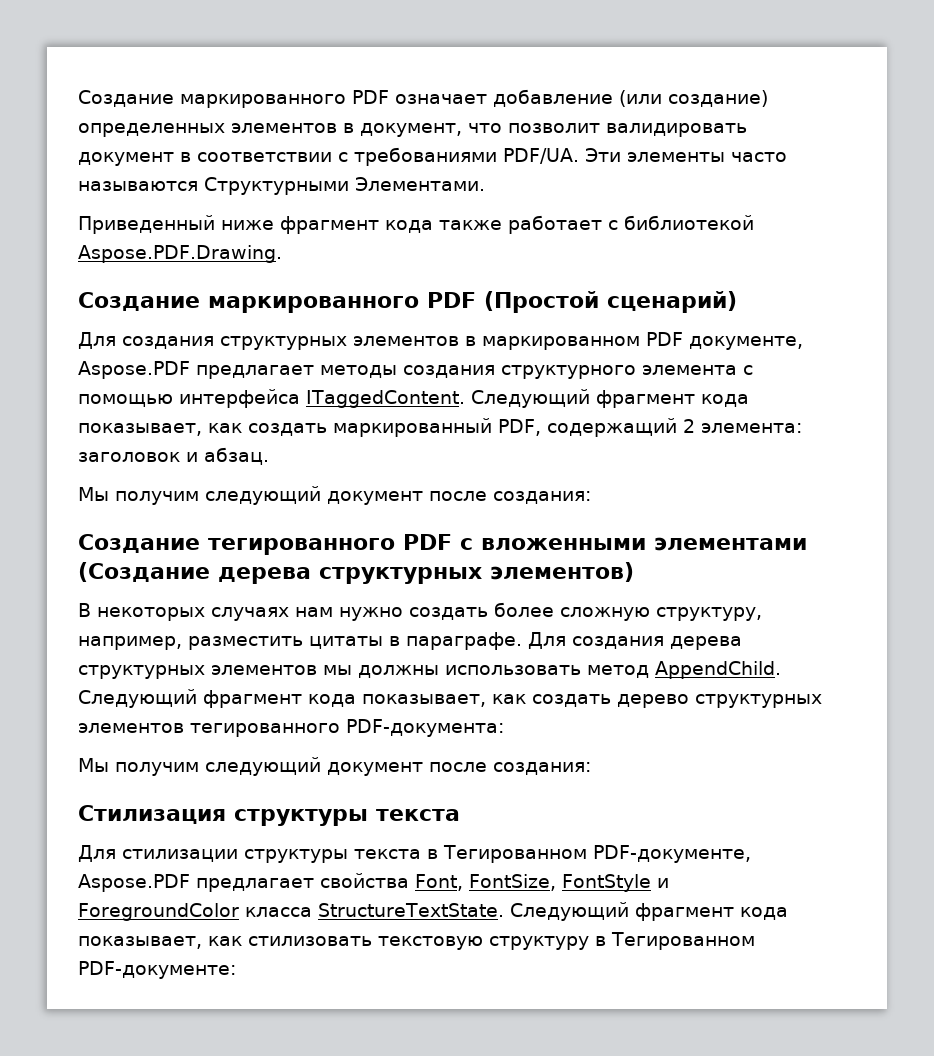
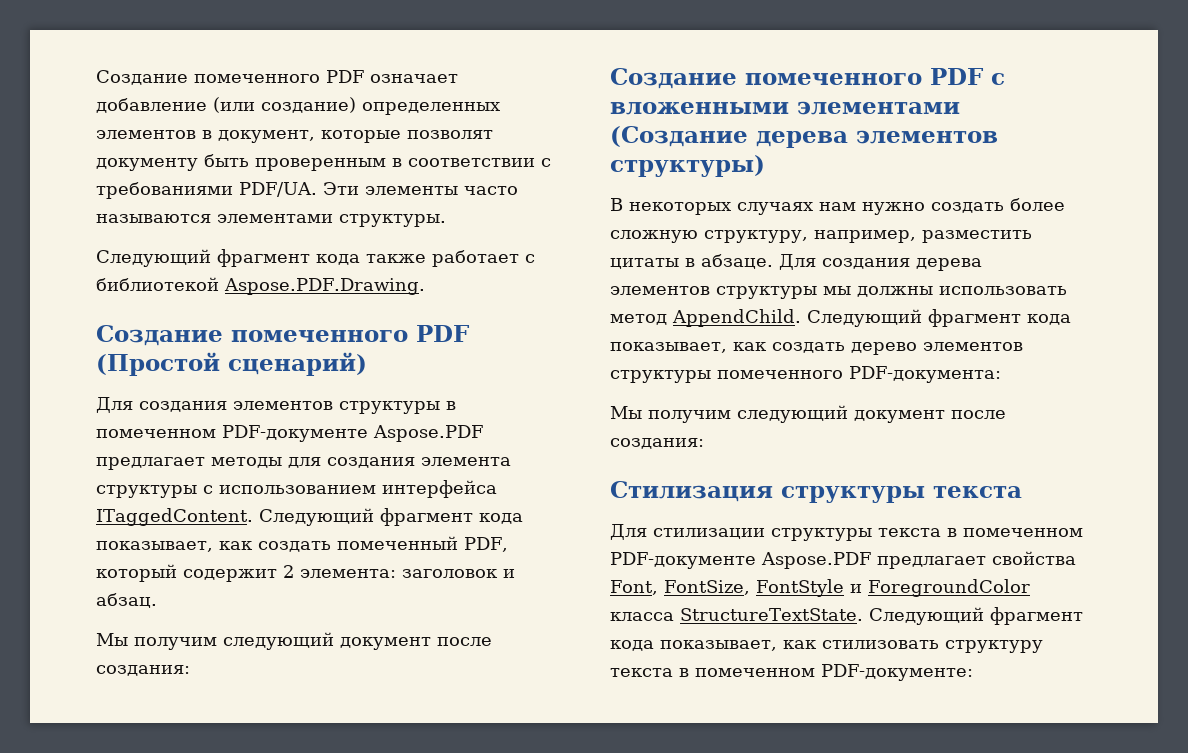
- Создание маркированного PDF означает добавление (или создание) определенных элементов в документ, что позволит валидировать документ в соответствии с требованиями PDF/UA.
+ Создание помеченного PDF означает добавление (или создание) определенных элементов в документ, которые позволят документу быть проверенным в соответствии с требованиями PDF/UA.
- Эти элементы часто называются Структурными Элементами.
- Приведенный ниже фрагмент кода также работает с библиотекой Aspose.PDF.Drawing.
+ Эти элементы часто называются элементами структуры.
+ Следующий фрагмент кода также работает с библиотекой Aspose.PDF.Drawing.
- Создание маркированного PDF (Простой сценарий)
+ Создание помеченного PDF (Простой сценарий)
- Для создания структурных элементов в маркированном PDF документе, Aspose.PDF предлагает методы создания структурного элемента с помощью интерфейса ITaggedContent.
+ Для создания элементов структуры в помеченном PDF-документе Aspose.PDF предлагает методы для создания элемента структуры с использованием интерфейса ITaggedContent.
- Следующий фрагмент кода показывает, как создать маркированный PDF, содержащий 2 элемента: заголовок и абзац.
+ Следующий фрагмент кода показывает, как создать помеченный PDF, который содержит 2 элемента: заголовок и абзац.
- Создание тегированного PDF с вложенными элементами (Создание дерева структурных элементов)
+ Создание помеченного PDF с вложенными элементами (Создание дерева элементов структуры)
- В некоторых случаях нам нужно создать более сложную структуру, например, разместить цитаты в параграфе.
+ В некоторых случаях нам нужно создать более сложную структуру, например, разместить цитаты в абзаце.
- Для создания дерева структурных элементов мы должны использовать метод AppendChild.
+ Для создания дерева элементов структуры мы должны использовать метод AppendChild.
- Следующий фрагмент кода показывает, как создать дерево структурных элементов тегированного PDF-документа:
+ Следующий фрагмент кода показывает, как создать дерево элементов структуры помеченного PDF-документа:
- Для стилизации структуры текста в Тегированном PDF-документе, Aspose.PDF предлагает свойства Font, FontSize, FontStyle и ForegroundColor класса StructureTextState.
+ Для стилизации структуры текста в помеченном PDF-документе Aspose.PDF предлагает свойства Font, FontSize, FontStyle и ForegroundColor класса StructureTextState.
- Следующий фрагмент кода показывает, как стилизовать текстовую структуру в Тегированном PDF-документе:
+ Следующий фрагмент кода показывает, как стилизовать структуру текста в помеченном PDF-документе:

